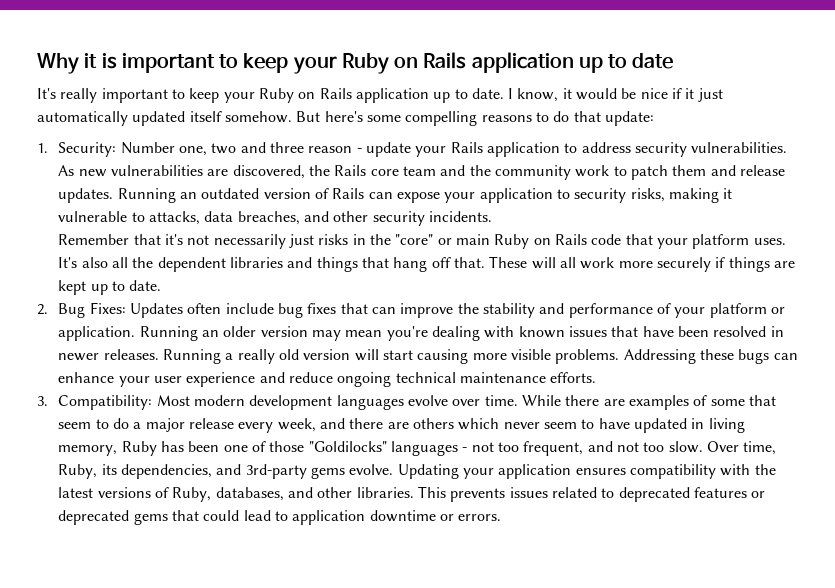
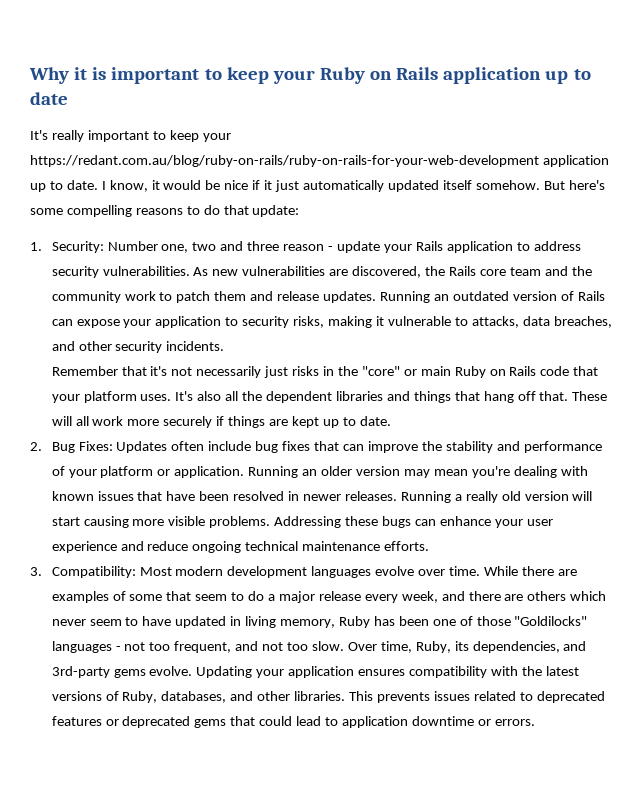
- It's really important to keep your Ruby on Rails application up to date.
+ It's really important to keep your https://redant.com.au/blog/ruby-on-rails/ruby-on-rails-for-your-web-development application up to date.

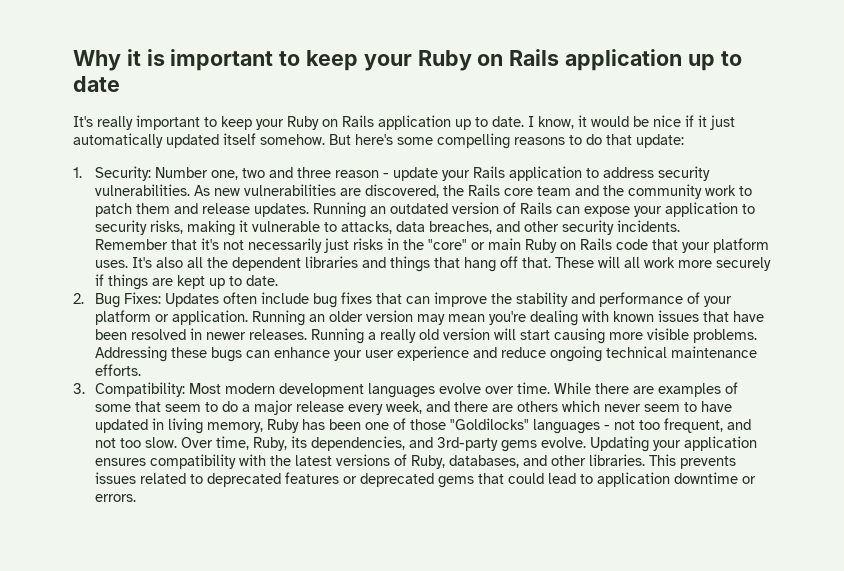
- It's really important to keep your https://redant.com.au/blog/ruby-on-rails/ruby-on-rails-for-your-web-development application up to date.
+ It's really important to keep your Ruby on Rails application up to date.

